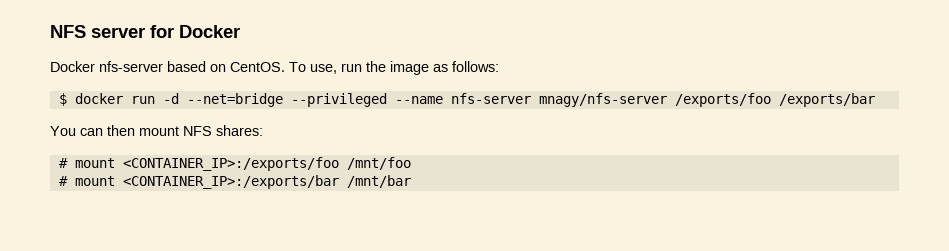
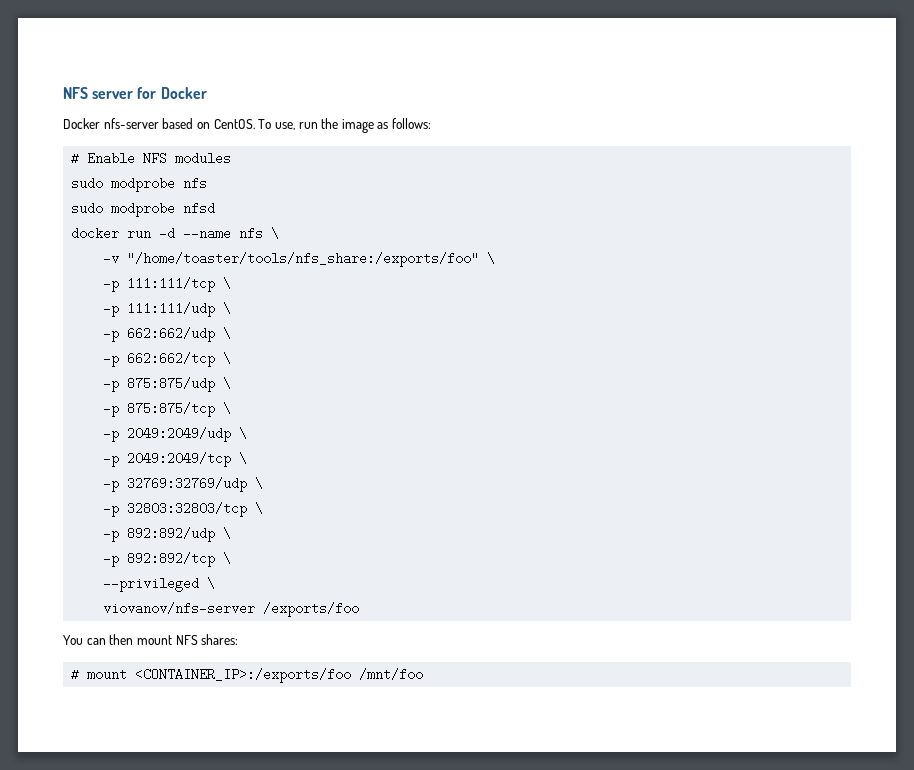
- $ docker run -d --net=bridge --privileged --name nfs-server mnagy/nfs-server /exports/foo /exports/bar
+ # Enable NFS modules
+ sudo modprobe nfs
+ sudo modprobe nfsd
+ docker run -d --name nfs \
+ -v "/home/toaster/tools/nfs_share:/exports/foo" \
+ -p 111:111/tcp \
+ -p 111:111/udp \
+ -p 662:662/udp \
+ -p 662:662/tcp \
+ -p 875:875/udp \
+ -p 875:875/tcp \
+ -p 2049:2049/udp \
+ -p 2049:2049/tcp \
+ -p 32769:32769/udp \
+ -p 32803:32803/tcp \
+ -p 892:892/udp \
+ -p 892:892/tcp \
+ --privileged \
+ viovanov/nfs-server /exports/foo
- # mount <CONTAINER_IP>:/exports/bar /mnt/bar

